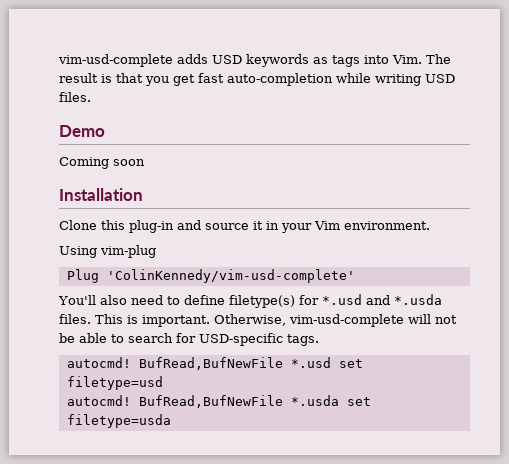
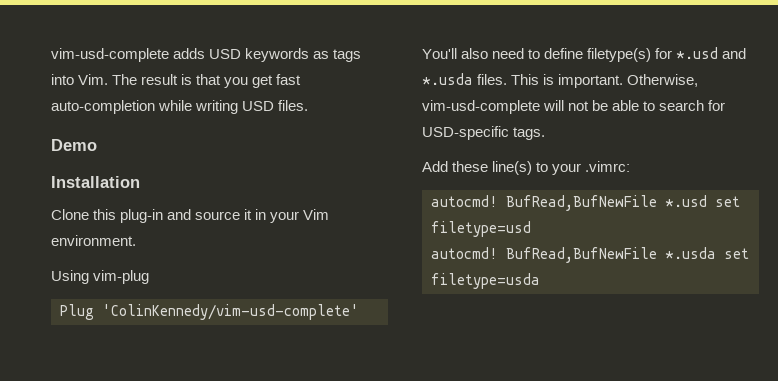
- Coming soon
+ Add these line(s) to your .vimrc:

